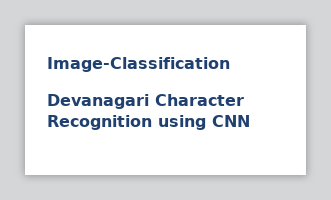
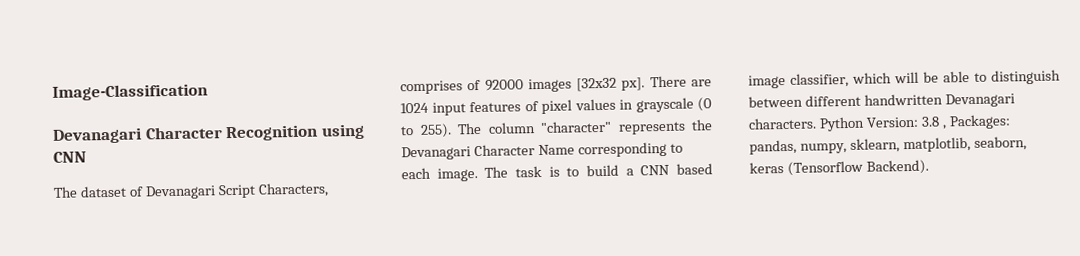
+ The dataset of Devanagari Script Characters, comprises of 92000 images [32x32 px]. There are 1024 input features of pixel values in grayscale (0 to 255). The column "character" represents the Devanagari Character Name corresponding to each image. The task is to build a CNN based image classifier, which will be able to distinguish between different handwritten Devanagari characters. Python Version: 3.8 , Packages: pandas, numpy, sklearn, matplotlib, seaborn, keras (Tensorflow Backend).

